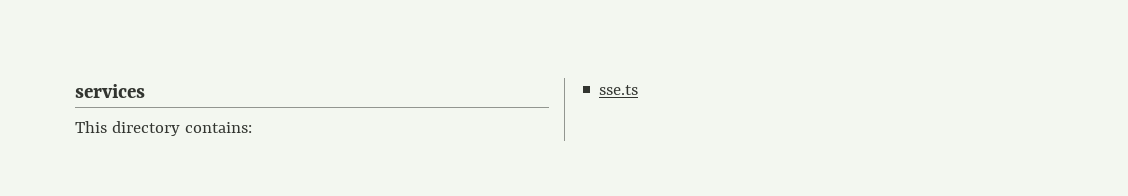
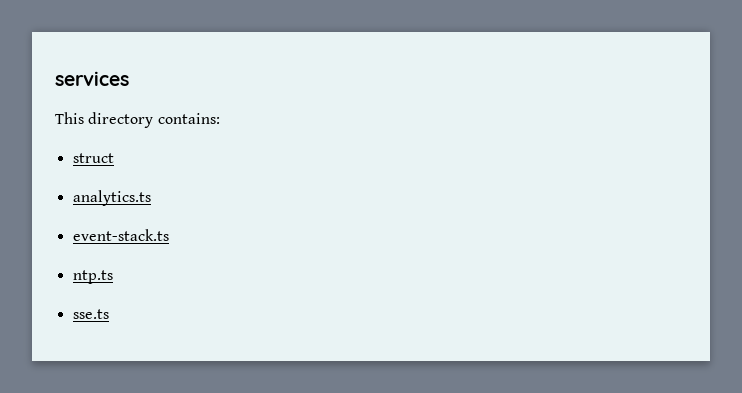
+ struct
+ analytics.ts
+ event-stack.ts
+ ntp.ts

